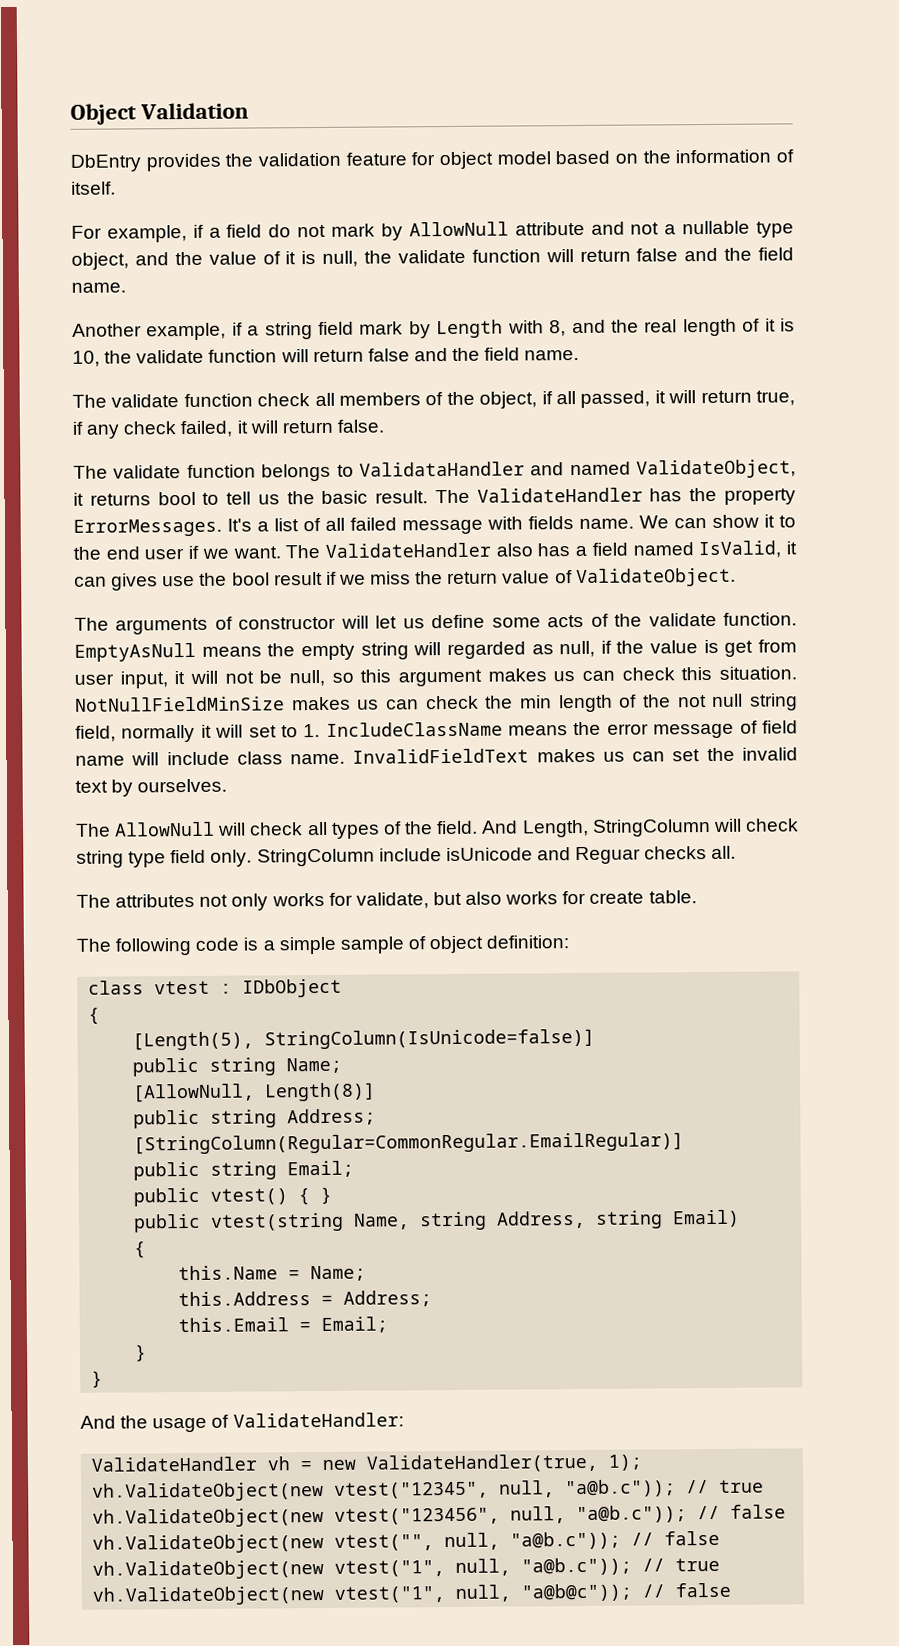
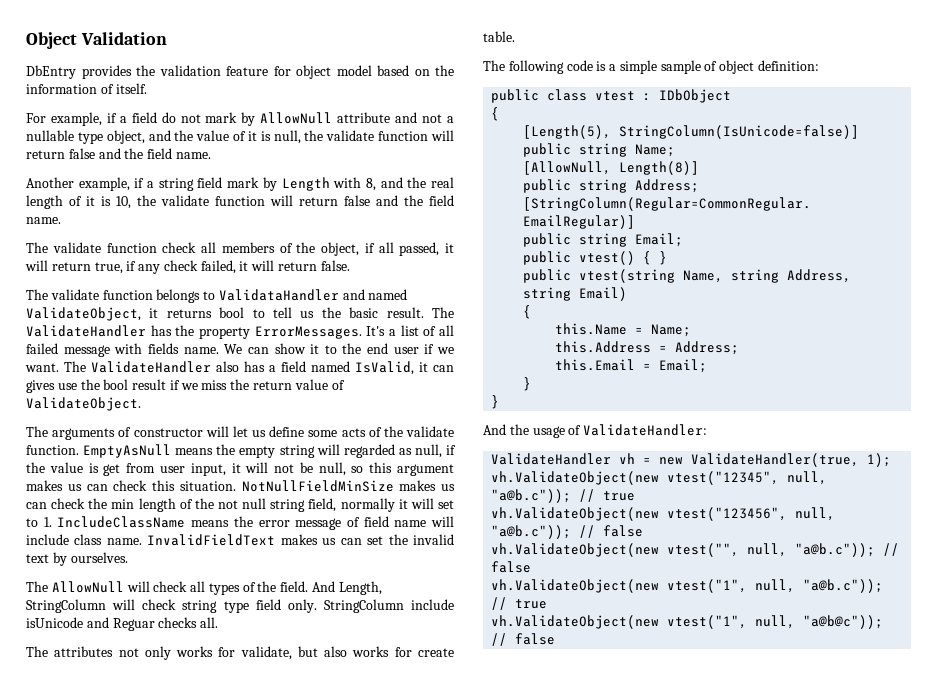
- class vtest : IDbObject
+ public class vtest : IDbObject

